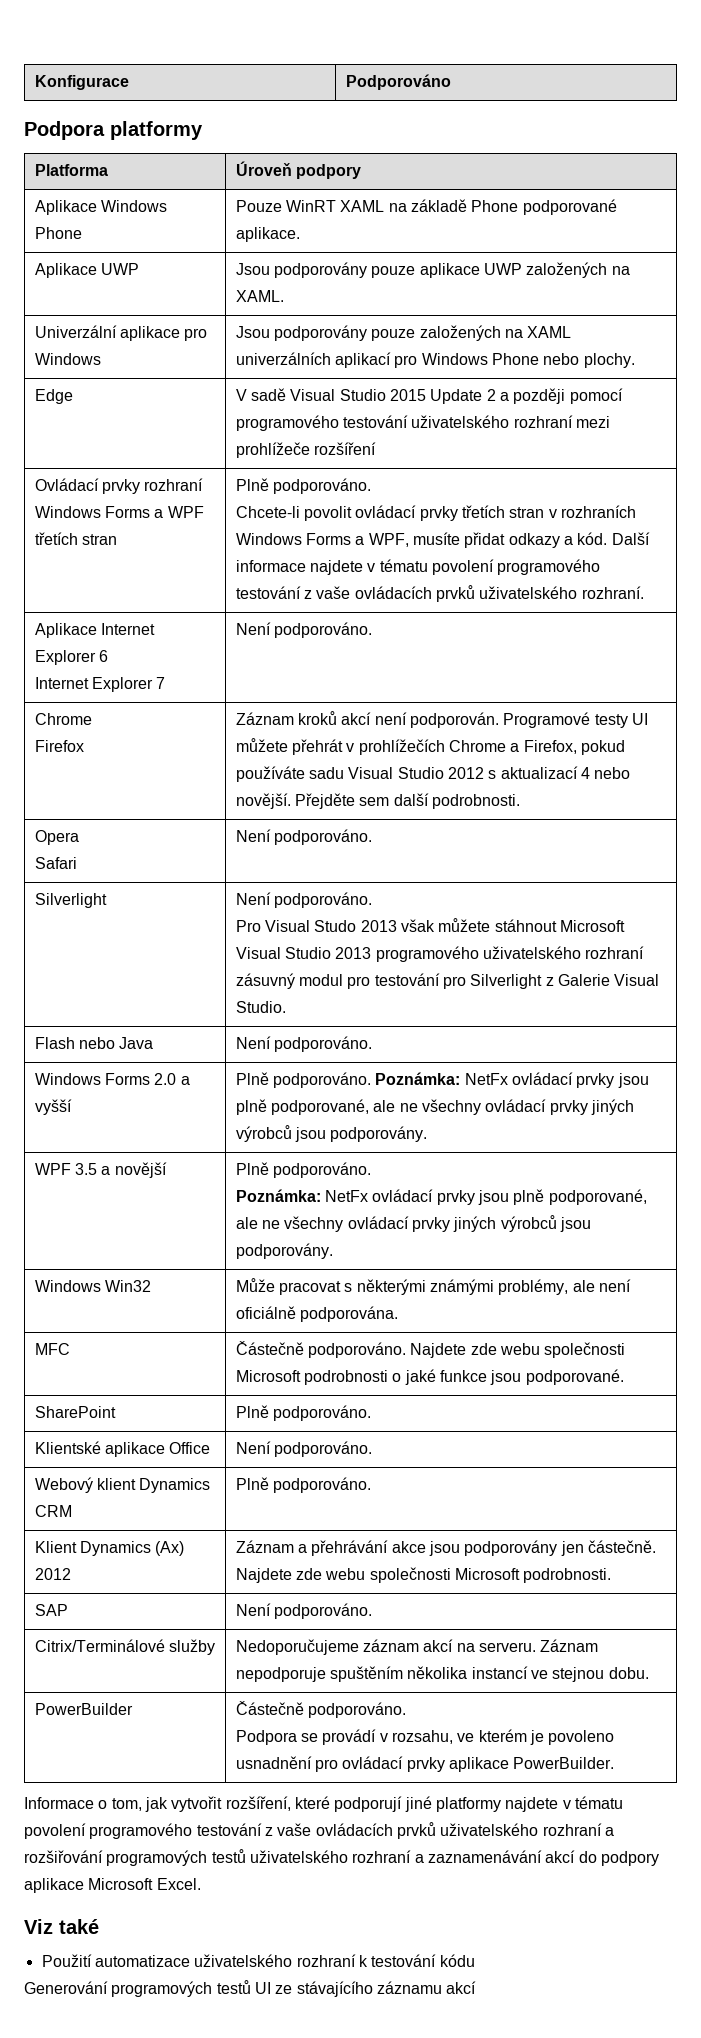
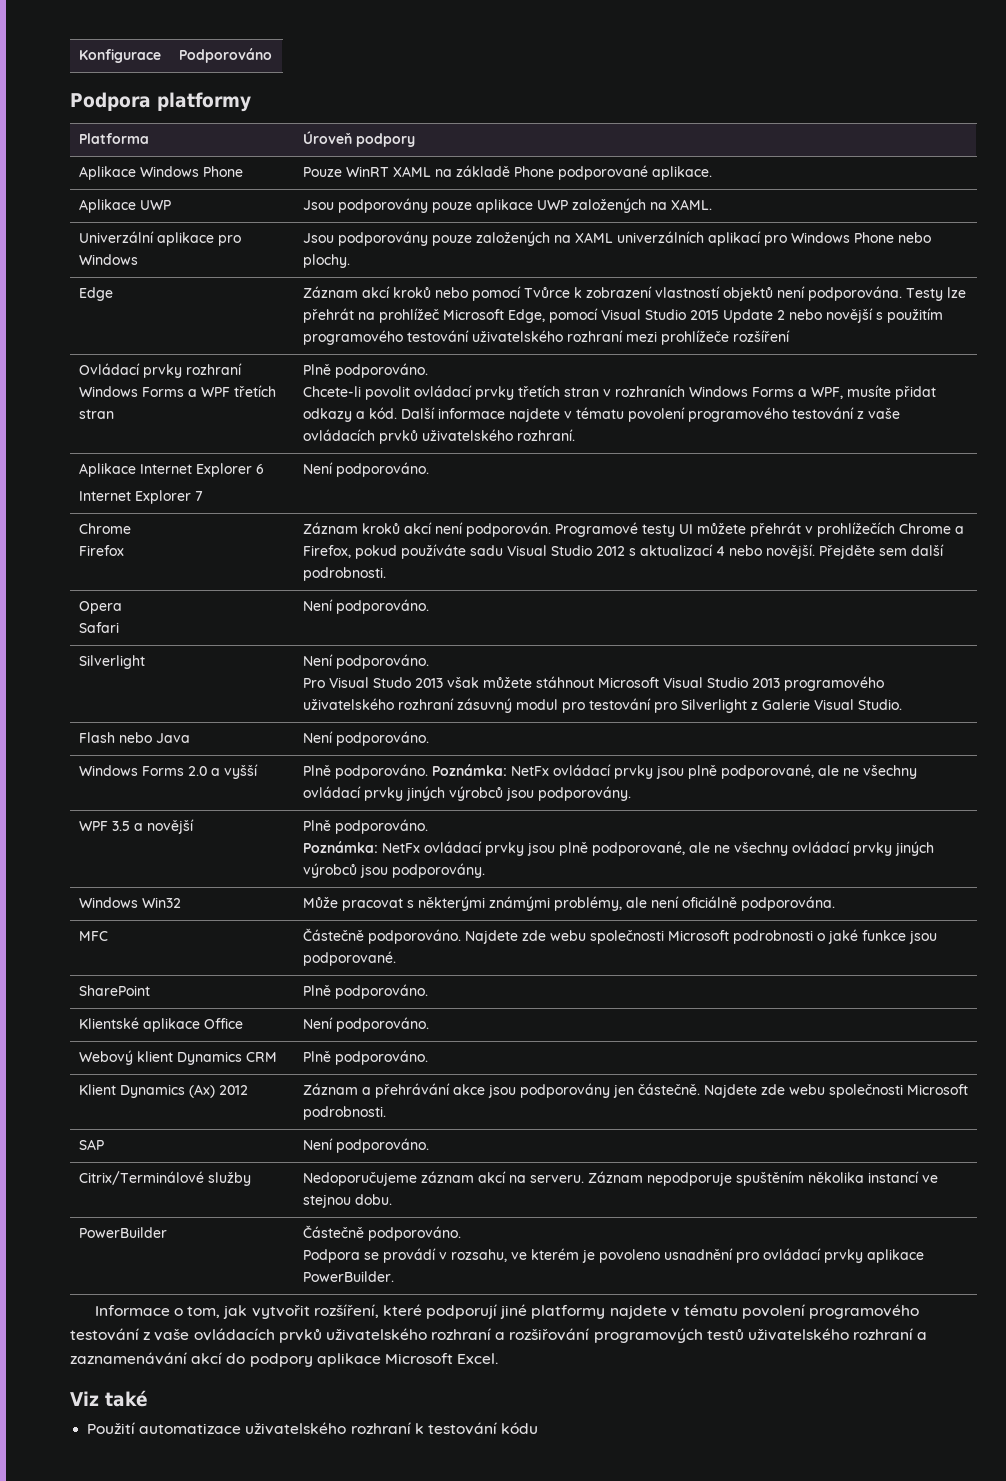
- Edge | V sadě Visual Studio 2015 Update 2 a později pomocí programového testování uživatelského rozhraní mezi prohlížeče rozšíření
+ Edge | Záznam akcí kroků nebo pomocí Tvůrce k zobrazení vlastností objektů není podporována. Testy lze přehrát na prohlížeč Microsoft Edge, pomocí Visual Studio 2015 Update 2 nebo novější s použitím programového testování uživatelského rozhraní mezi prohlížeče rozšíření
- Generování programových testů UI ze stávajícího záznamu akcí

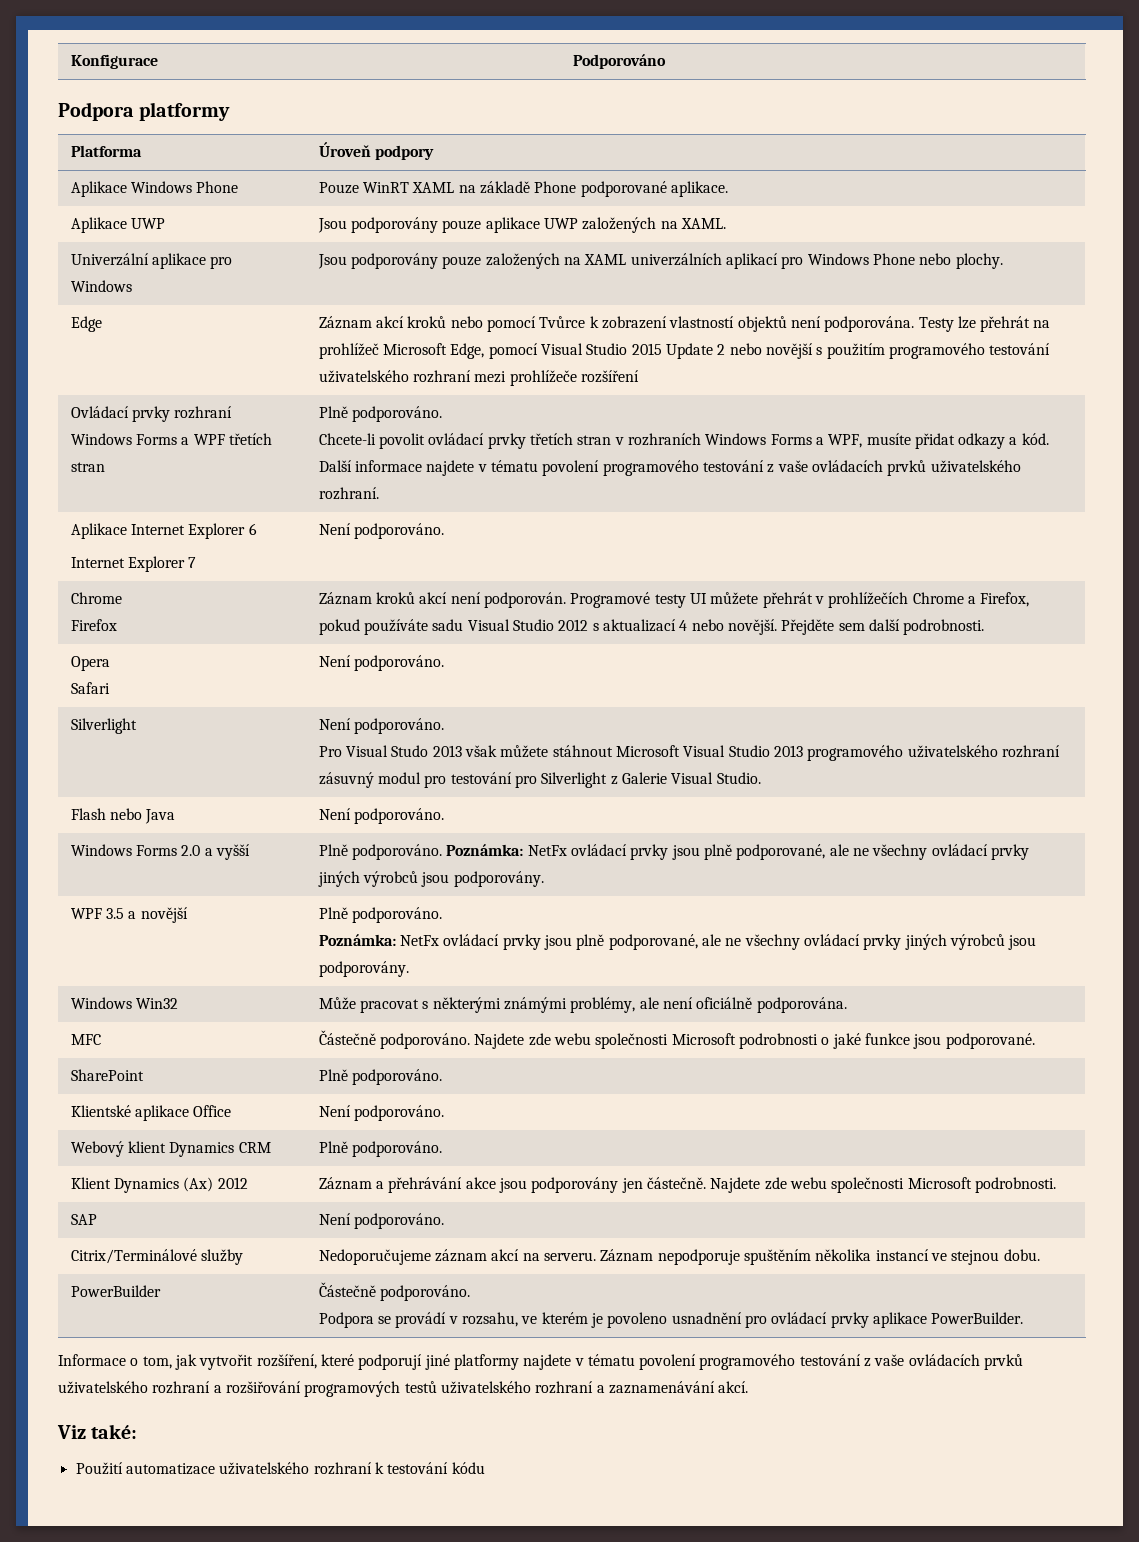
- Informace o tom, jak vytvořit rozšíření, které podporují jiné platformy najdete v tématu povolení programového testování z vaše ovládacích prvků uživatelského rozhraní a rozšiřování programových testů uživatelského rozhraní a zaznamenávání akcí do podpory aplikace Microsoft Excel.
+ Informace o tom, jak vytvořit rozšíření, které podporují jiné platformy najdete v tématu povolení programového testování z vaše ovládacích prvků uživatelského rozhraní a rozšiřování programových testů uživatelského rozhraní a zaznamenávání akcí.
- Viz také
+ Viz také:

